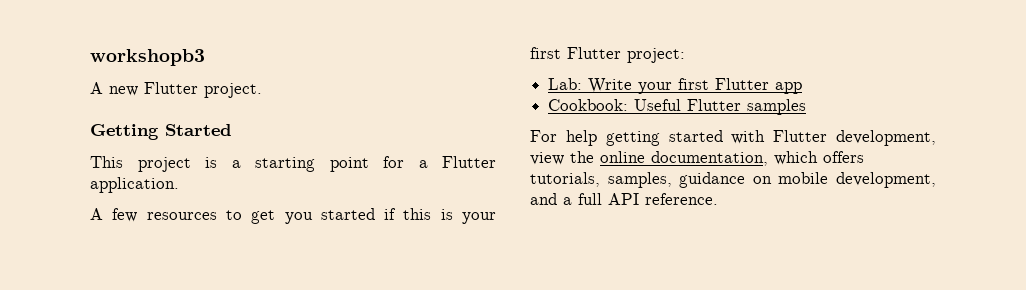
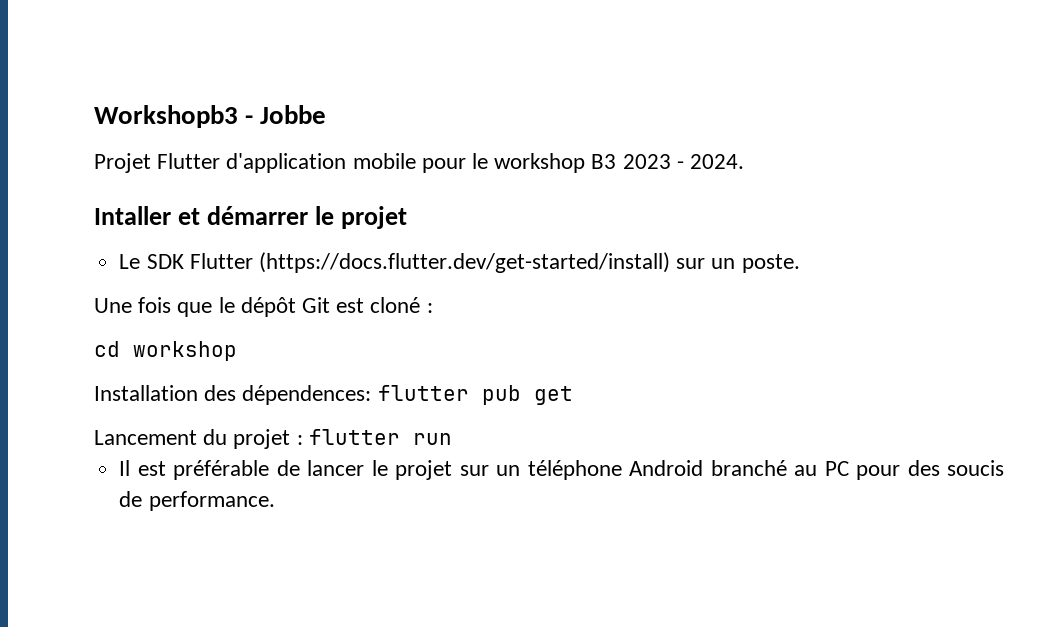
- workshopb3
- A new Flutter project.
- Getting Started
- This project is a starting point for a Flutter application.
- A few resources to get you started if this is your first Flutter project:
- Lab: Write your first Flutter app
- Cookbook: Useful Flutter samples
- For help getting started with Flutter development, view the online documentation, which offers tutorials, samples, guidance on mobile development, and a full API reference.
+ Workshopb3 - Jobbe
+ Projet Flutter d'application mobile pour le workshop B3 2023 - 2024.
+ Intaller et démarrer le projet
+ Le SDK Flutter (https://docs.flutter.dev/get-started/install) sur un poste.
+ Une fois que le dépôt Git est cloné :
+ cd workshop
+ Installation des dépendences: flutter pub get
+ Lancement du projet : flutter run
+ Il est préférable de lancer le projet sur un téléphone Android branché au PC pour des soucis de performance.

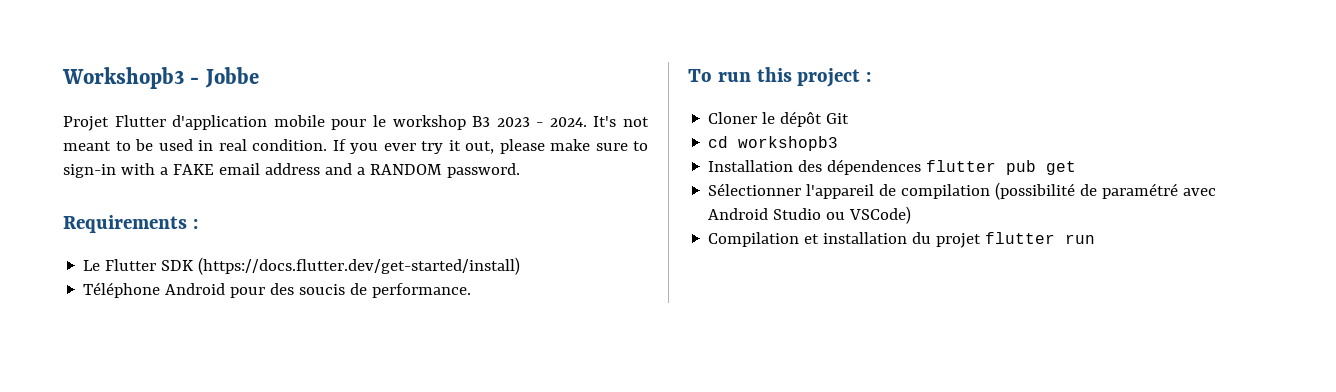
- Projet Flutter d'application mobile pour le workshop B3 2023 - 2024.
- Intaller et démarrer le projet
+ Projet Flutter d'application mobile pour le workshop B3 2023 - 2024. It's not meant to be used in real condition. If you ever try it out, please make sure to sign-in with a FAKE email address and a RANDOM password.
+ Requirements :
- Le SDK Flutter (https://docs.flutter.dev/get-started/install) sur un poste.
- Une fois que le dépôt Git est cloné :
- cd workshop
- Installation des dépendences: flutter pub get
- Lancement du projet : flutter run
- Il est préférable de lancer le projet sur un téléphone Android branché au PC pour des soucis de performance.
+ Le Flutter SDK (https://docs.flutter.dev/get-started/install)
+ Téléphone Android pour des soucis de performance.
+ To run this project :
+ Cloner le dépôt Git
+ cd workshopb3
+ Installation des dépendences flutter pub get
+ Sélectionner l'appareil de compilation (possibilité de paramétré avec Android Studio ou VSCode)
+ Compilation et installation du projet flutter run

